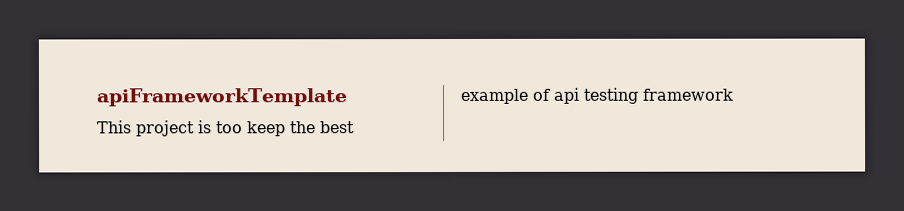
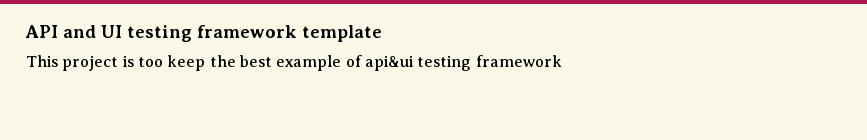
- apiFrameworkTemplate
+ API and UI testing framework template
- This project is too keep the best example of api testing framework
+ This project is too keep the best example of api&ui testing framework

